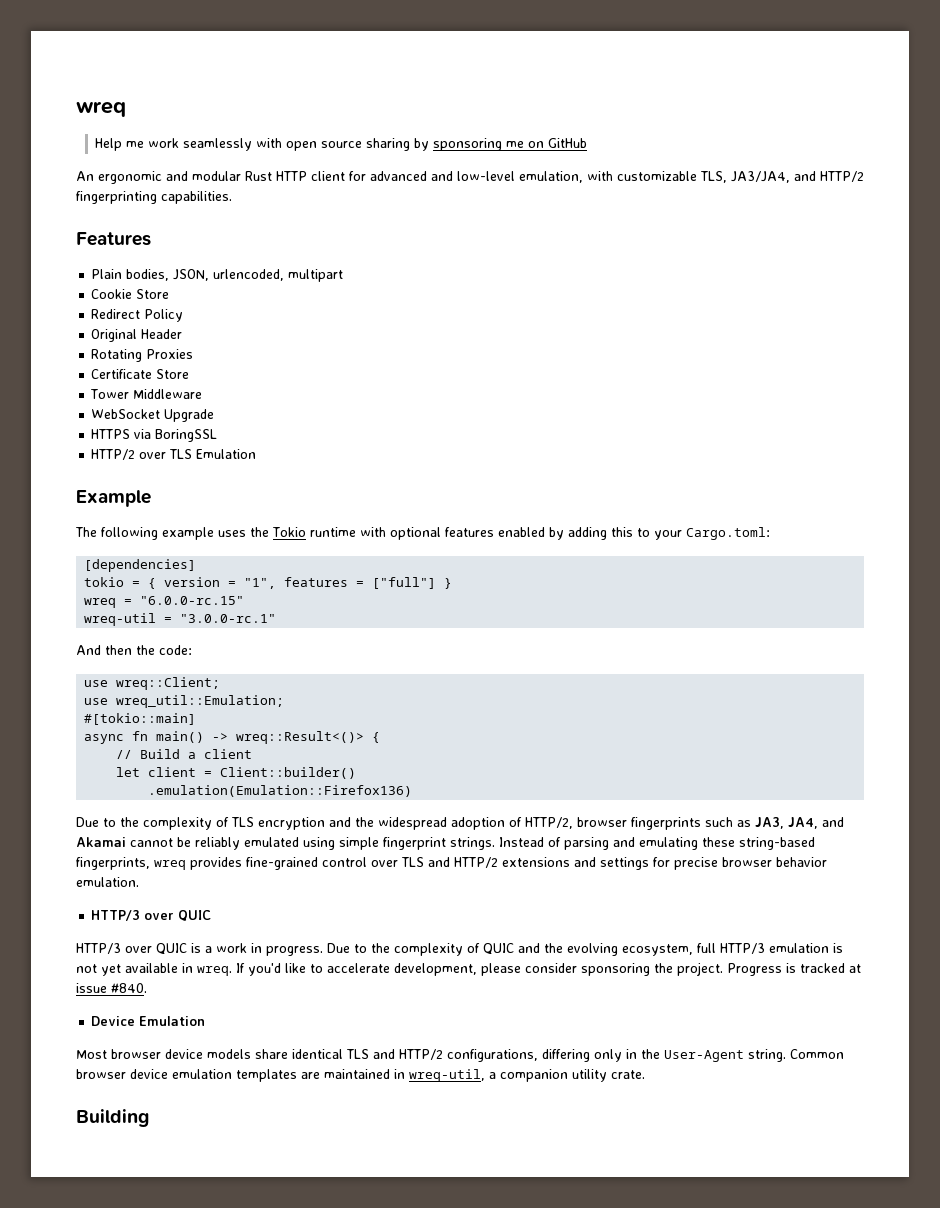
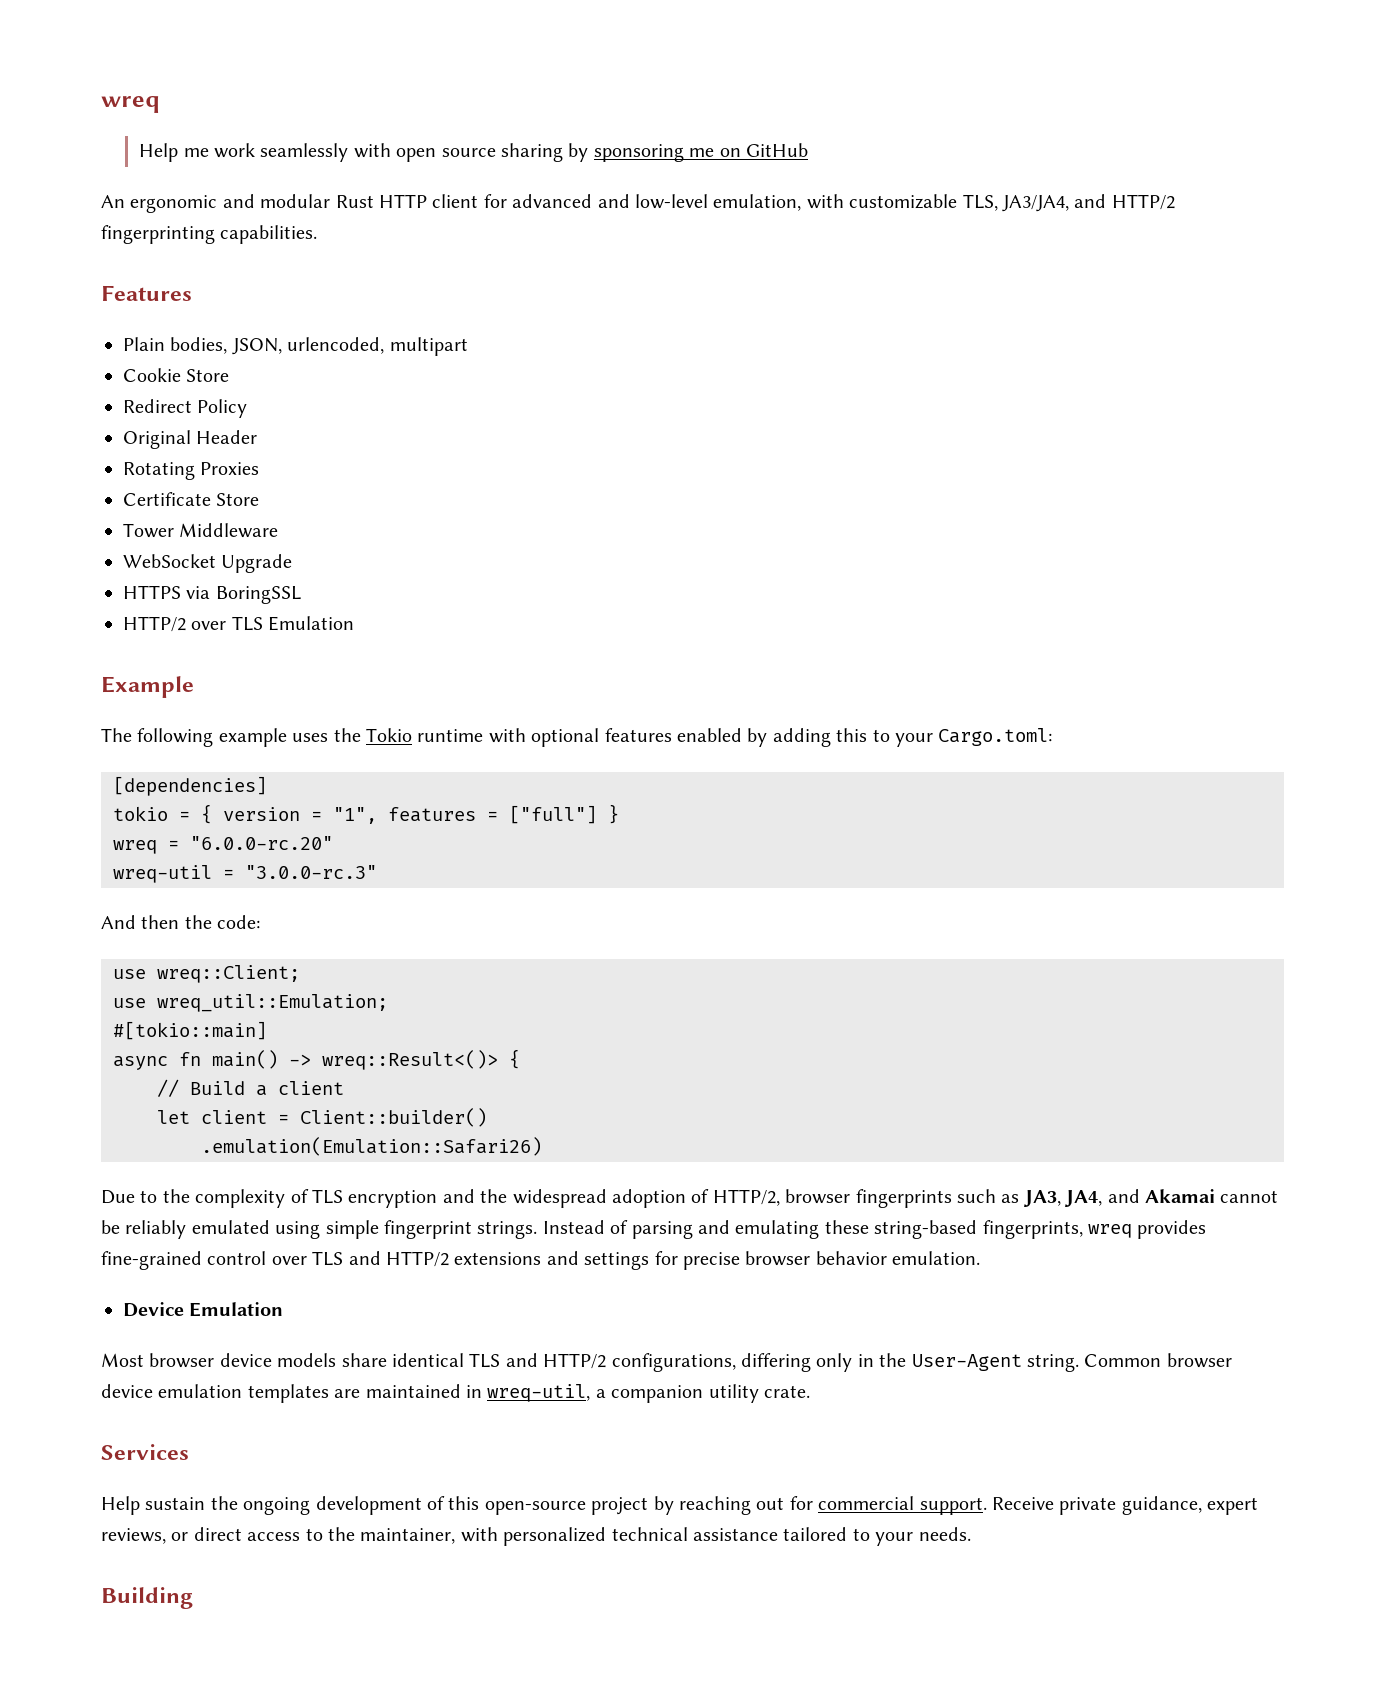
- wreq = "6.0.0-rc.15"
+ wreq = "6.0.0-rc.20"
- wreq-util = "3.0.0-rc.1"
+ wreq-util = "3.0.0-rc.3"
- .emulation(Emulation::Firefox136)
+ .emulation(Emulation::Safari26)
  Instead of parsing and emulating these string-based fingerprints, wreq provides fine-grained control over TLS and HTTP/2 extensions and settings for precise browser behavior emulation.
- HTTP/3 over QUIC
- HTTP/3 over QUIC is a work in progress. Due to the complexity of QUIC and the evolving ecosystem, full HTTP/3 emulation is not yet available in wreq. If you'd like to accelerate development, please consider sponsoring the project. Progress is tracked at issue #840.
+ Services
+ Help sustain the ongoing development of this open-source project by reaching out for commercial support. Receive private guidance, expert reviews, or direct access to the maintainer, with personalized technical assistance tailored to your needs.

